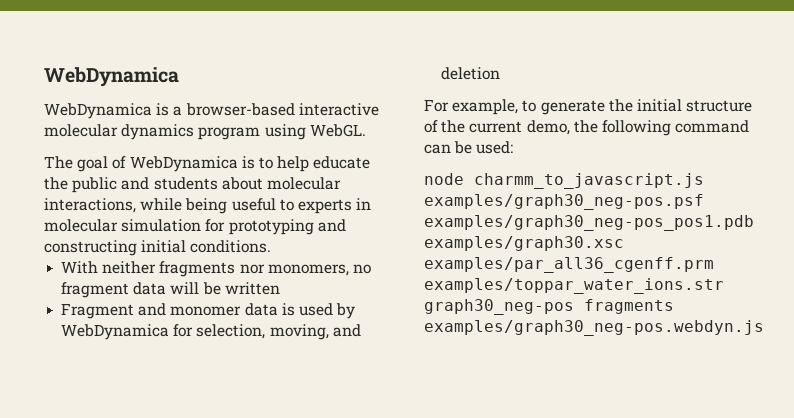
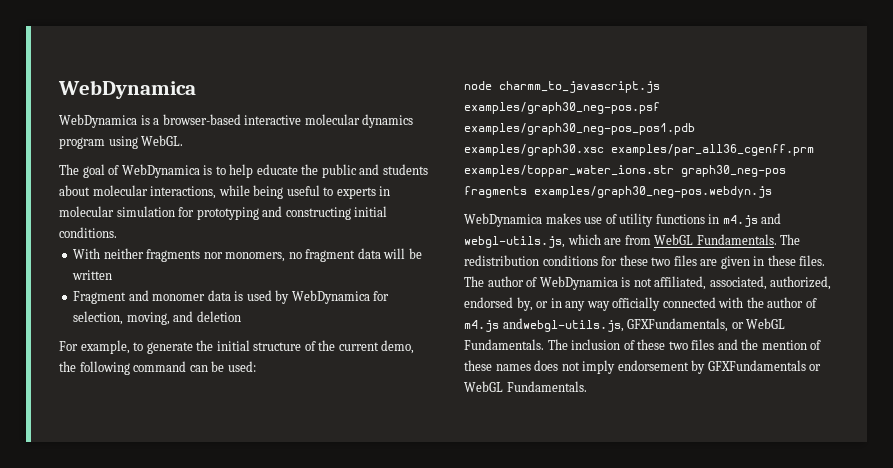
+ WebDynamica makes use of utility functions in m4.js and webgl-utils.js, which are from WebGL Fundamentals. The redistribution conditions for these two files are given in these files. The author of WebDynamica is not affiliated, associated, authorized, endorsed by, or in any way officially connected with the author of m4.js andwebgl-utils.js, GFXFundamentals, or WebGL Fundamentals. The inclusion of these two files and the mention of these names does not imply endorsement by GFXFundamentals or WebGL Fundamentals.

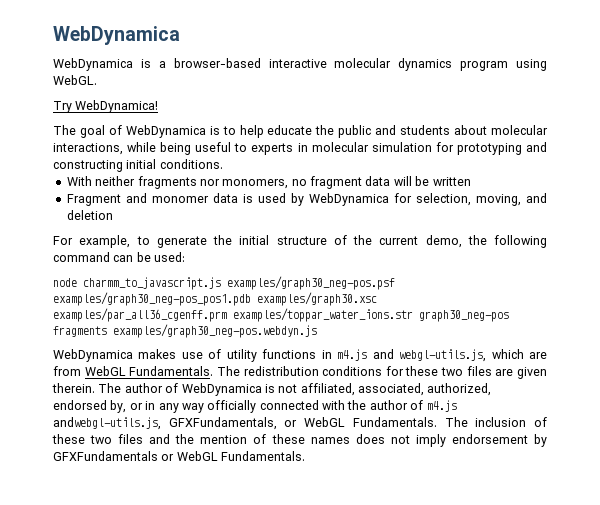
+ Try WebDynamica!
- The redistribution conditions for these two files are given in these files.
+ The redistribution conditions for these two files are given therein.

